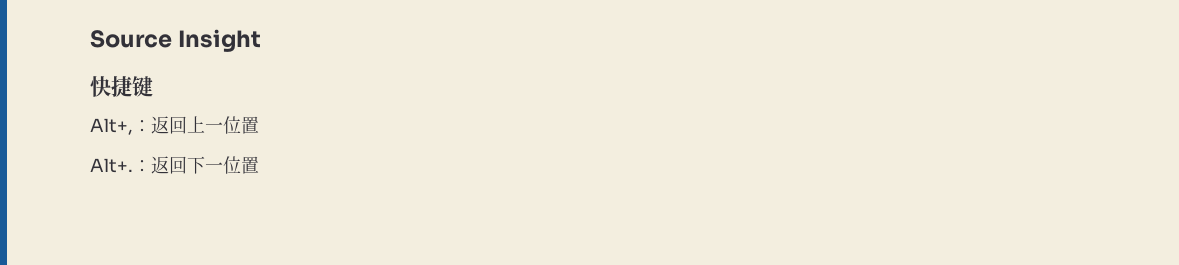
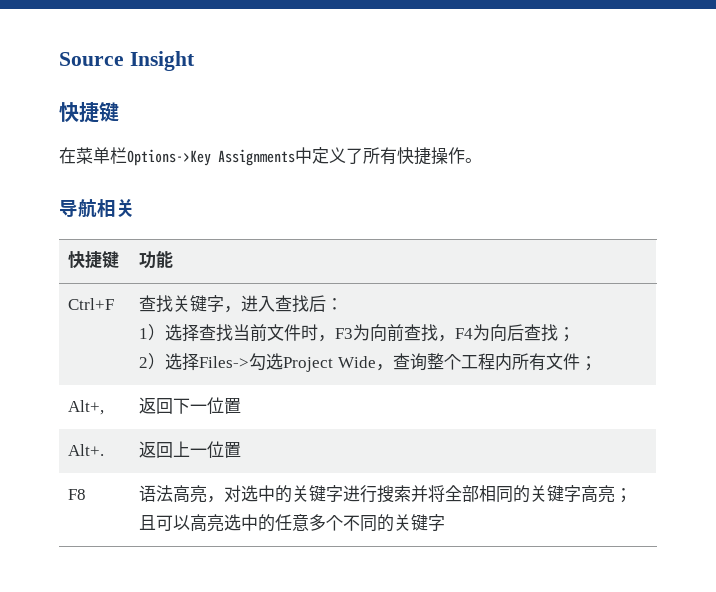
- Alt+,：返回上一位置
- Alt+.：返回下一位置
+ 在菜单栏Options->Key Assignments中定义了所有快捷操作。
+ 导航相关
+ 快捷键 | 功能
+ Ctrl+F | 查找关键字，进入查找后：
+ 1）选择查找当前文件时，F3为向前查找，F4为向后查找；
+ 2）选择Files->勾选Project Wide，查询整个工程内所有文件；
+ Alt+, | 返回下一位置
+ Alt+. | 返回上一位置
+ F8 | 语法高亮，对选中的关键字进行搜索并将全部相同的关键字高亮；且可以高亮选中的任意多个不同的关键字

